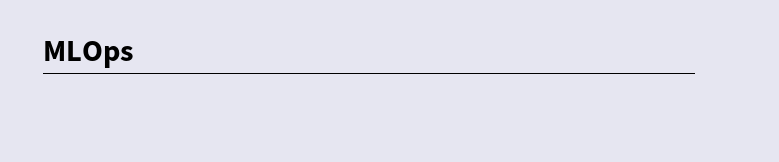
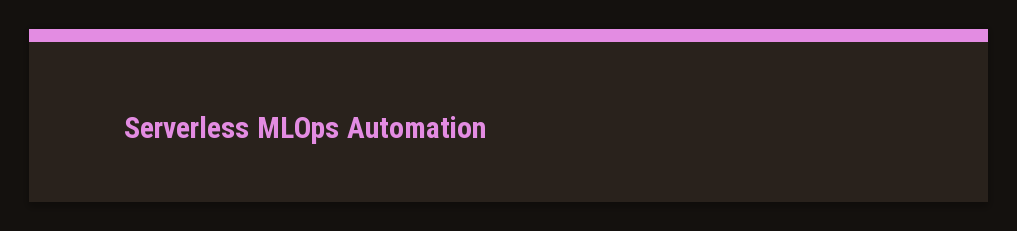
- MLOps
+ Serverless MLOps Automation

